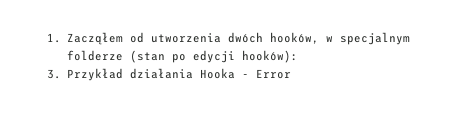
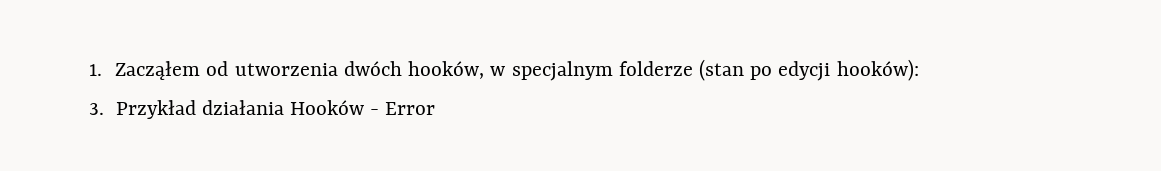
- 3. Przykład działania Hooka - Error
+ 3. Przykład działania Hooków - Error

